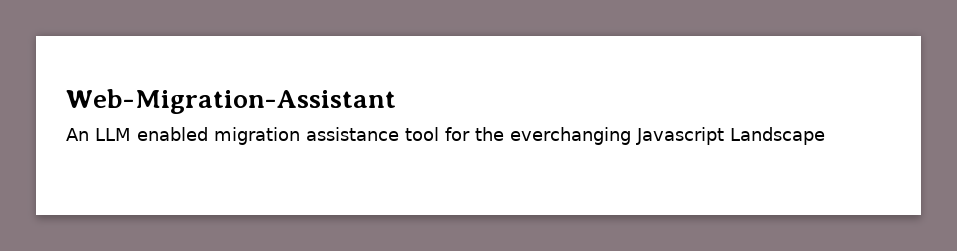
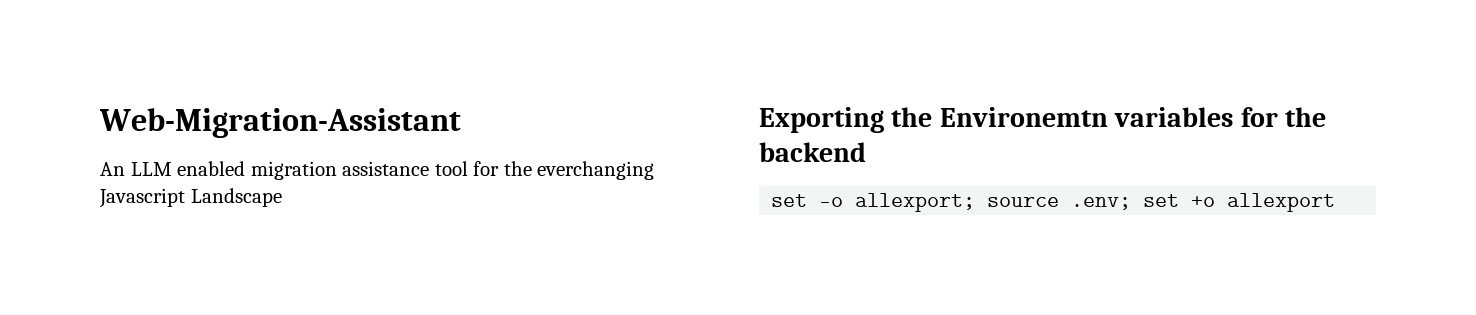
+ Exporting the Environemtn variables for the backend
+ set -o allexport; source .env; set +o allexport

